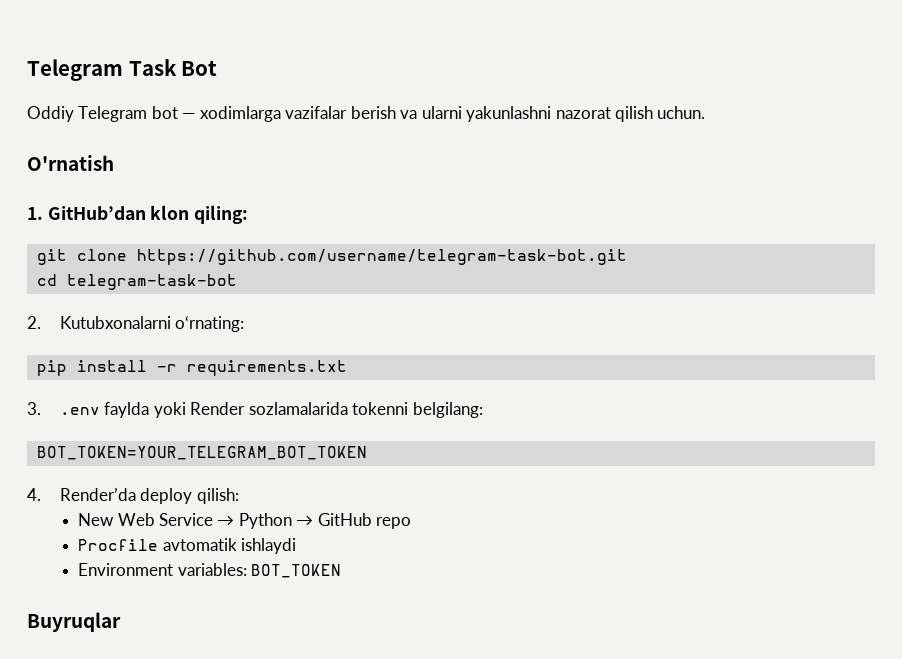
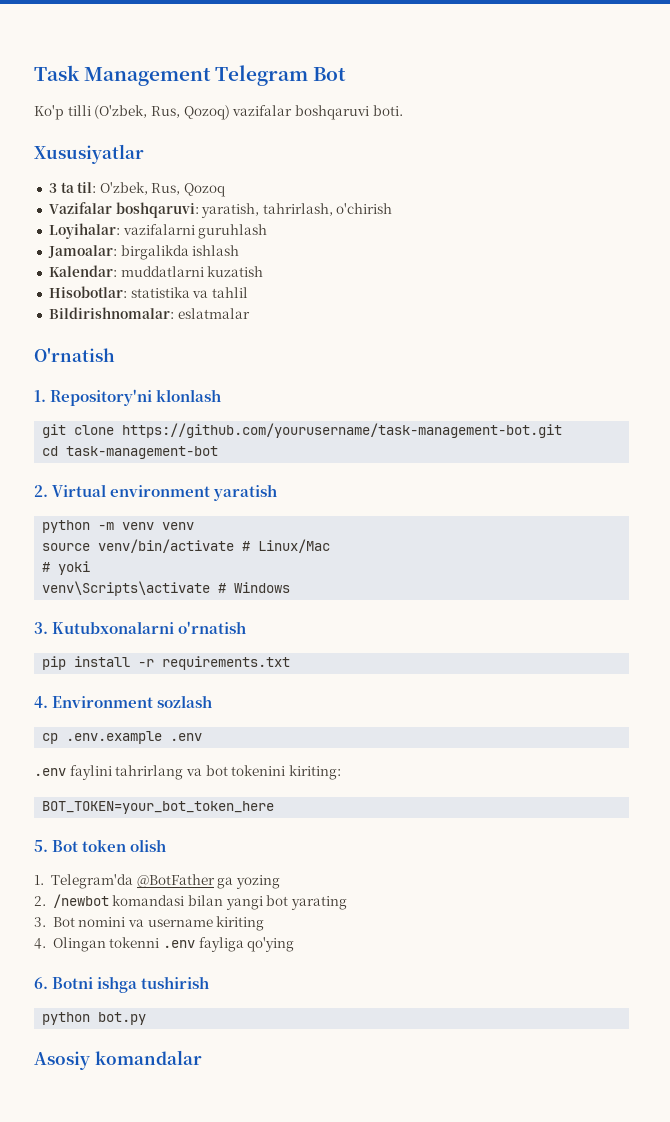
- Telegram Task Bot
- Oddiy Telegram bot — xodimlarga vazifalar berish va ularni yakunlashni nazorat qilish uchun.
+ Task Management Telegram Bot
+ Ko'p tilli (O'zbek, Rus, Qozoq) vazifalar boshqaruvi boti.
+ Xususiyatlar
+ 3 ta til: O'zbek, Rus, Qozoq
+ Vazifalar boshqaruvi: yaratish, tahrirlash, o'chirish
+ Loyihalar: vazifalarni guruhlash
+ Jamoalar: birgalikda ishlash
+ Kalendar: muddatlarni kuzatish
+ Hisobotlar: statistika va tahlil
+ Bildirishnomalar: eslatmalar
- 1. GitHub’dan klon qiling:
+ 1. Repository'ni klonlash
- git clone https://github.com/username/telegram-task-bot.git
+ git clone https://github.com/yourusername/task-management-bot.git
- cd telegram-task-bot
- 2. Kutubxonalarni o‘rnating:
+ cd task-management-bot
+ 2. Virtual environment yaratish
+ python -m venv venv
+ source venv/bin/activate # Linux/Mac
+ # yoki
+ venv\Scripts\activate # Windows
+ 3. Kutubxonalarni o'rnatish
  pip install -r requirements.txt
- 3. .env faylda yoki Render sozlamalarida tokenni belgilang:
- BOT_TOKEN=YOUR_TELEGRAM_BOT_TOKEN
- 4. Render’da deploy qilish:
- New Web Service → Python → GitHub repo
- Procfile avtomatik ishlaydi
- Environment variables: BOT_TOKEN
- Buyruqlar
+ 4. Environment sozlash
+ cp .env.example .env
+ .env faylini tahrirlang va bot tokenini kiriting:
+ BOT_TOKEN=your_bot_token_here
+ 5. Bot token olish
+ 1. Telegram'da @BotFather ga yozing
+ 2. /newbot komandasi bilan yangi bot yarating
+ 3. Bot nomini va username kiriting
+ 4. Olingan tokenni .env fayliga qo'ying
+ 6. Botni ishga tushirish
+ python bot.py
+ Asosiy komandalar

